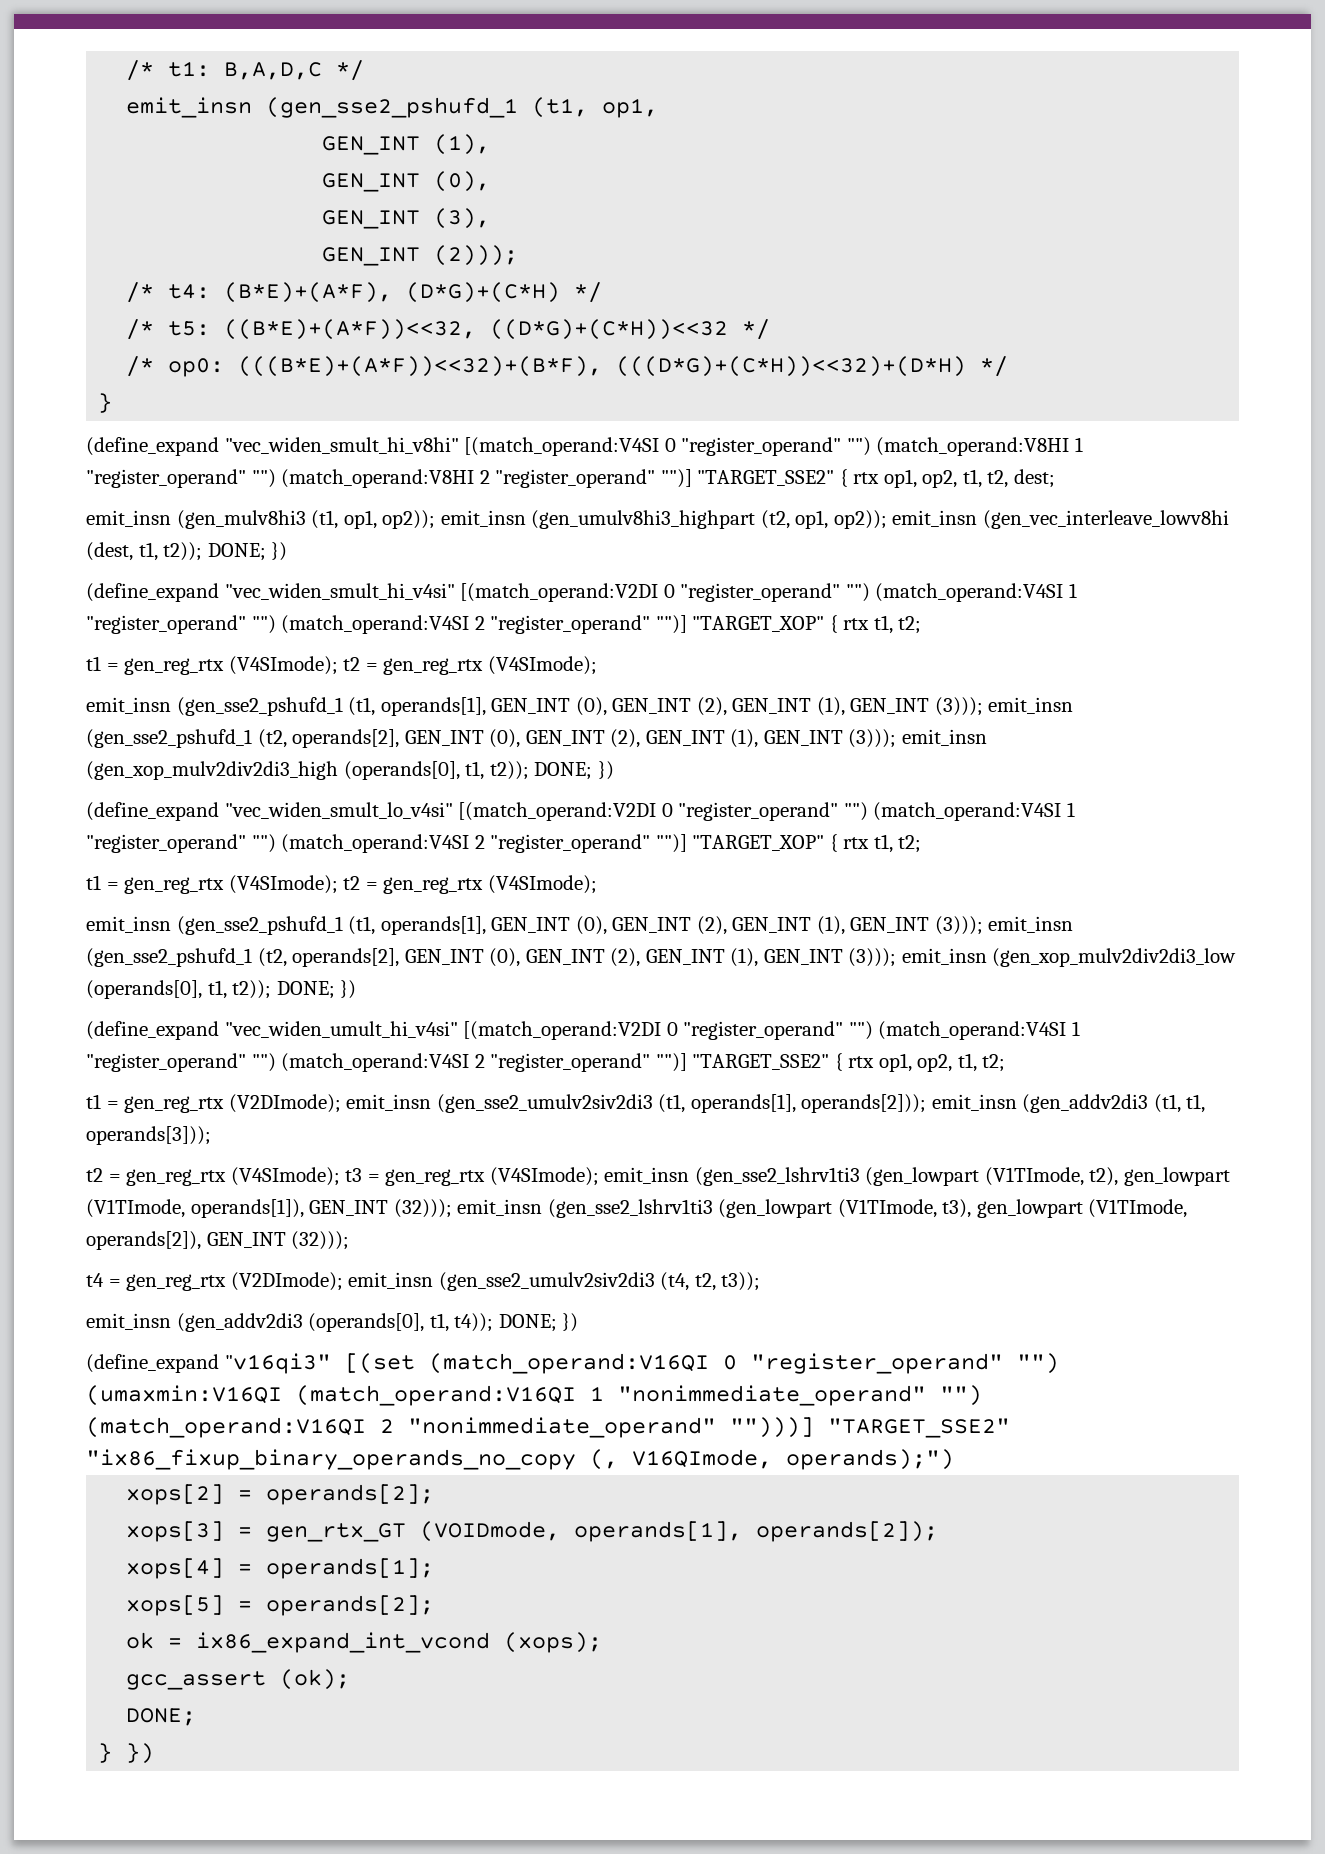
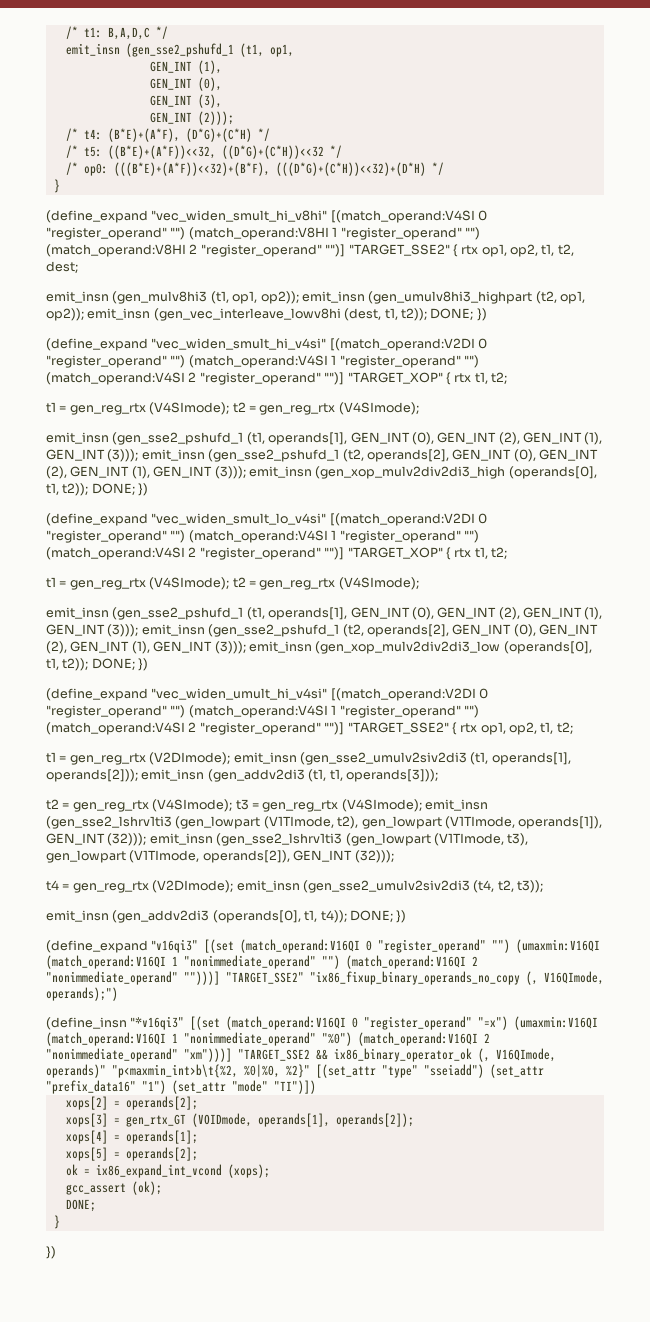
+ (define_insn "*v16qi3" [(set (match_operand:V16QI 0 "register_operand" "=x") (umaxmin:V16QI (match_operand:V16QI 1 "nonimmediate_operand" "%0") (match_operand:V16QI 2 "nonimmediate_operand" "xm")))] "TARGET_SSE2 && ix86_binary_operator_ok (, V16QImode, operands)" "p<maxmin_int>b\t{%2, %0|%0, %2}" [(set_attr "type" "sseiadd") (set_attr "prefix_data16" "1") (set_attr "mode" "TI")])
  gcc_assert (ok);
  DONE;
- } })
+ }
+ })

